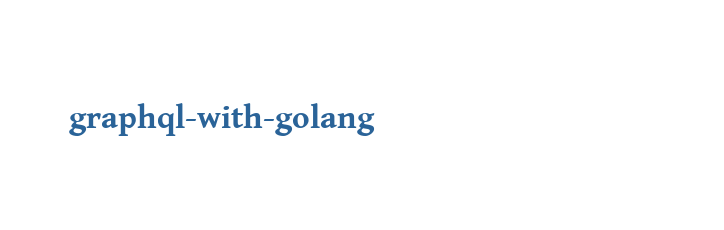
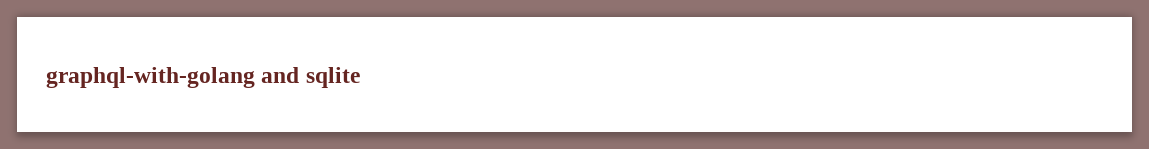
- graphql-with-golang
+ graphql-with-golang and sqlite

